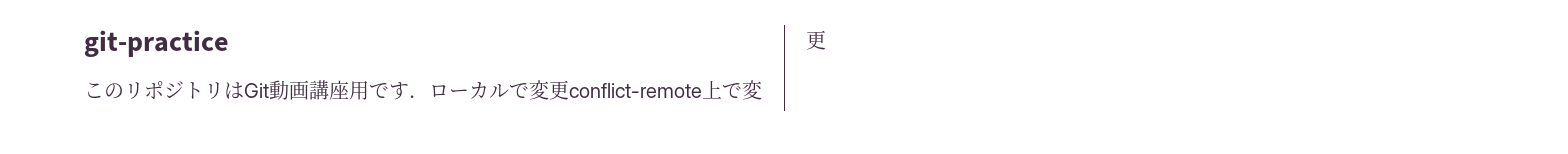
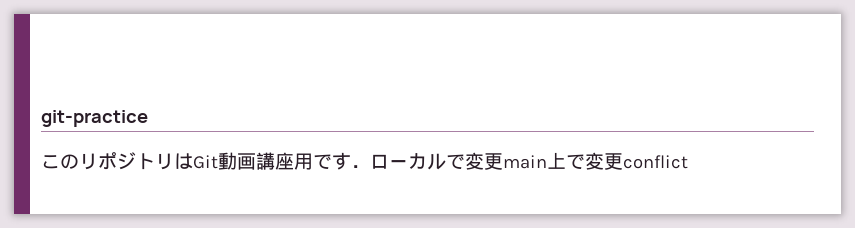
- このリポジトリはGit動画講座用です．ローカルで変更conflict-remote上で変更
+ このリポジトリはGit動画講座用です．ローカルで変更main上で変更conflict

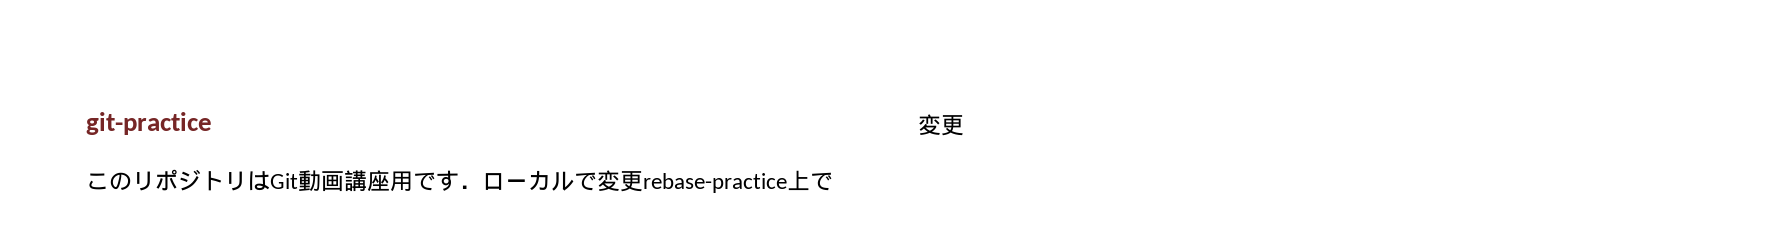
- このリポジトリはGit動画講座用です．ローカルで変更main上で変更conflict
+ このリポジトリはGit動画講座用です．ローカルで変更rebase-practice上で変更

